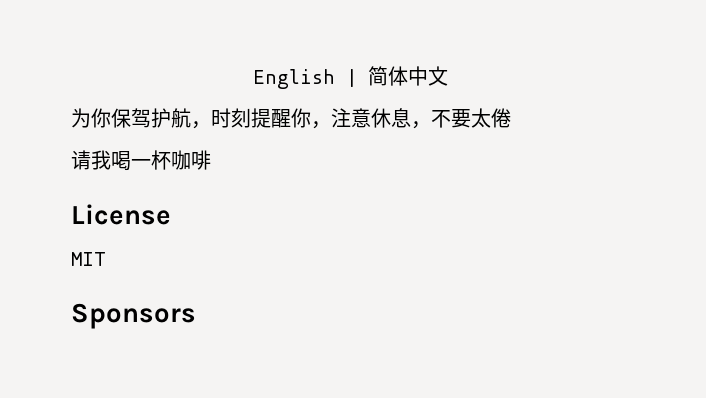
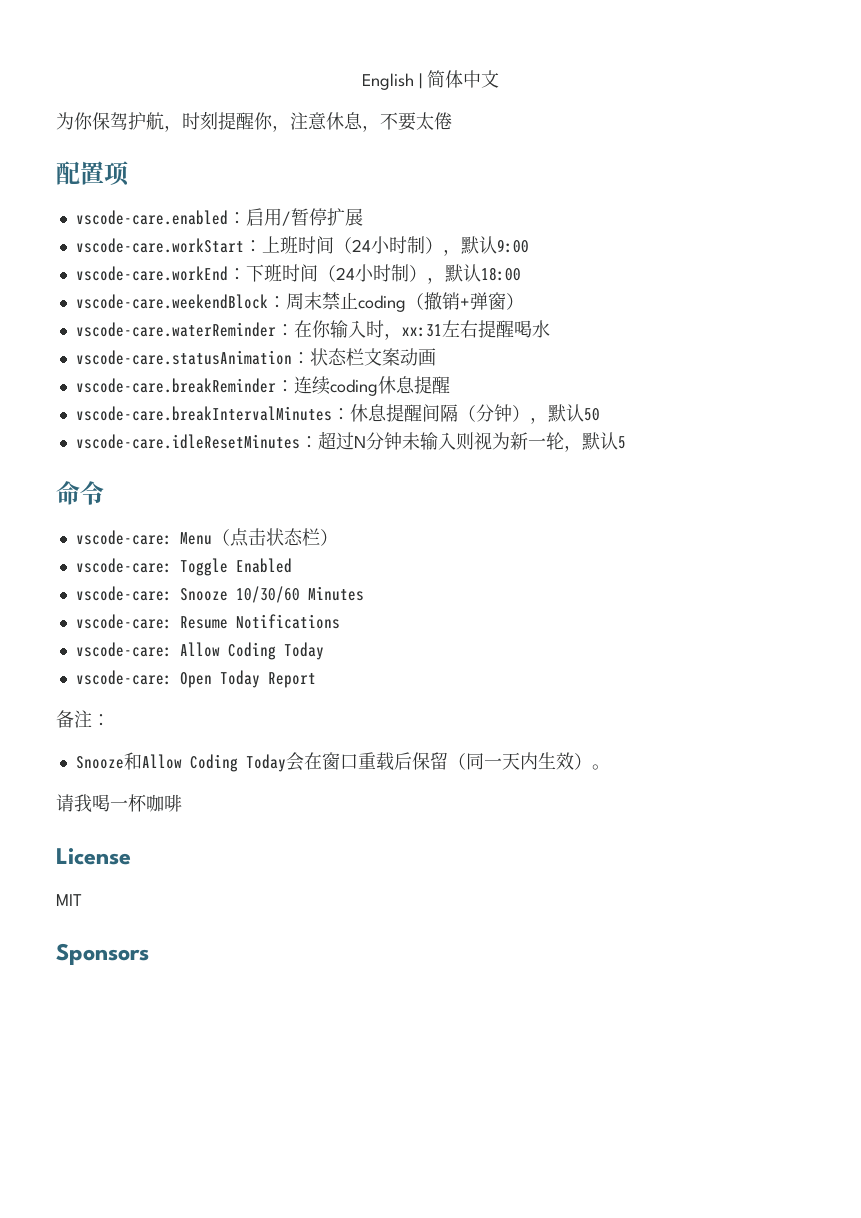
+ 配置项
+ vscode-care.enabled：启用/暂停扩展
+ vscode-care.workStart：上班时间（24小时制），默认9:00
+ vscode-care.workEnd：下班时间（24小时制），默认18:00
+ vscode-care.weekendBlock：周末禁止coding（撤销+弹窗）
+ vscode-care.waterReminder：在你输入时，xx:31左右提醒喝水
+ vscode-care.statusAnimation：状态栏文案动画
+ vscode-care.breakReminder：连续coding休息提醒
+ vscode-care.breakIntervalMinutes：休息提醒间隔（分钟），默认50
+ vscode-care.idleResetMinutes：超过N分钟未输入则视为新一轮，默认5
+ 命令
+ vscode-care: Menu（点击状态栏）
+ vscode-care: Toggle Enabled
+ vscode-care: Snooze 10/30/60 Minutes
+ vscode-care: Resume Notifications
+ vscode-care: Allow Coding Today
+ vscode-care: Open Today Report
+ 备注：
+ Snooze和Allow Coding Today会在窗口重载后保留（同一天内生效）。

